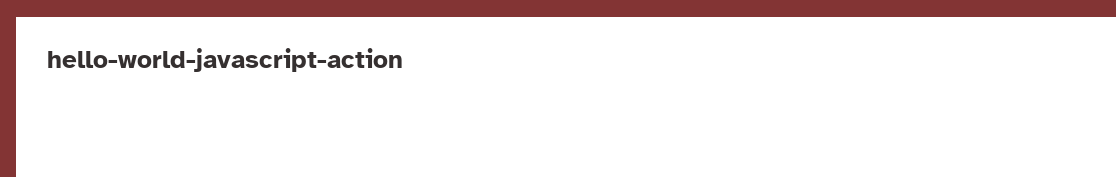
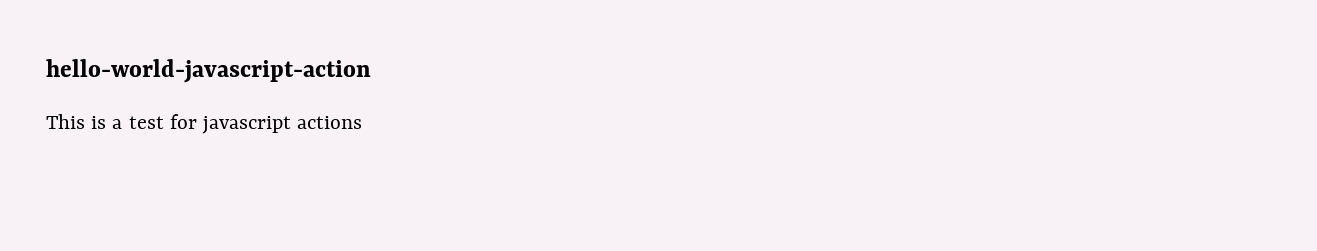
+ This is a test for javascript actions

